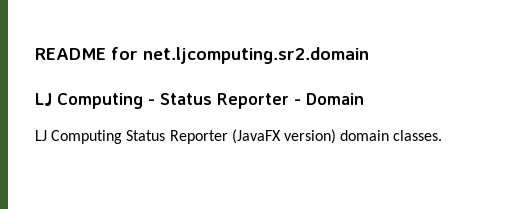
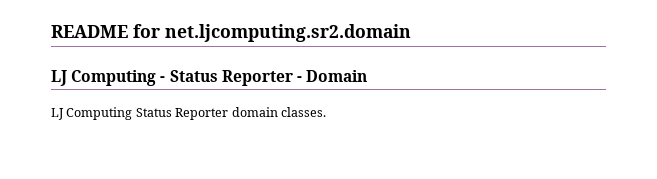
- LJ Computing Status Reporter (JavaFX version) domain classes.
+ LJ Computing Status Reporter domain classes.

